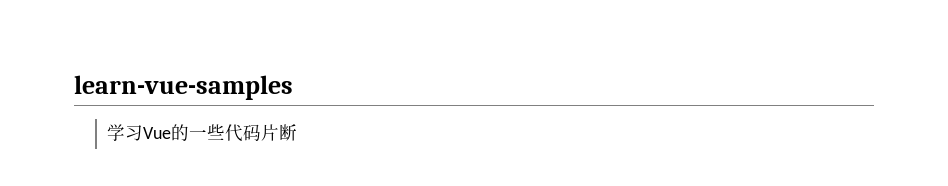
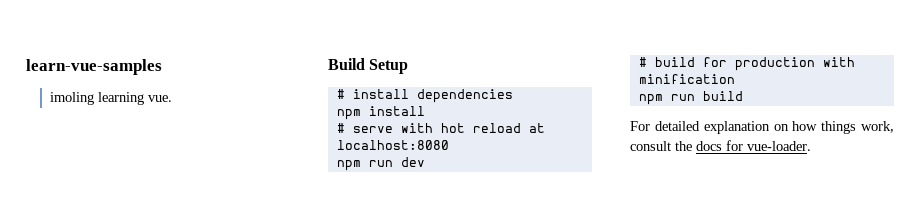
- 学习Vue的一些代码片断
+ imoling learning vue.
+ Build Setup
+ # install dependencies
+ npm install
+ # serve with hot reload at localhost:8080
+ npm run dev
+ # build for production with minification
+ npm run build
+ For detailed explanation on how things work, consult the docs for vue-loader.

